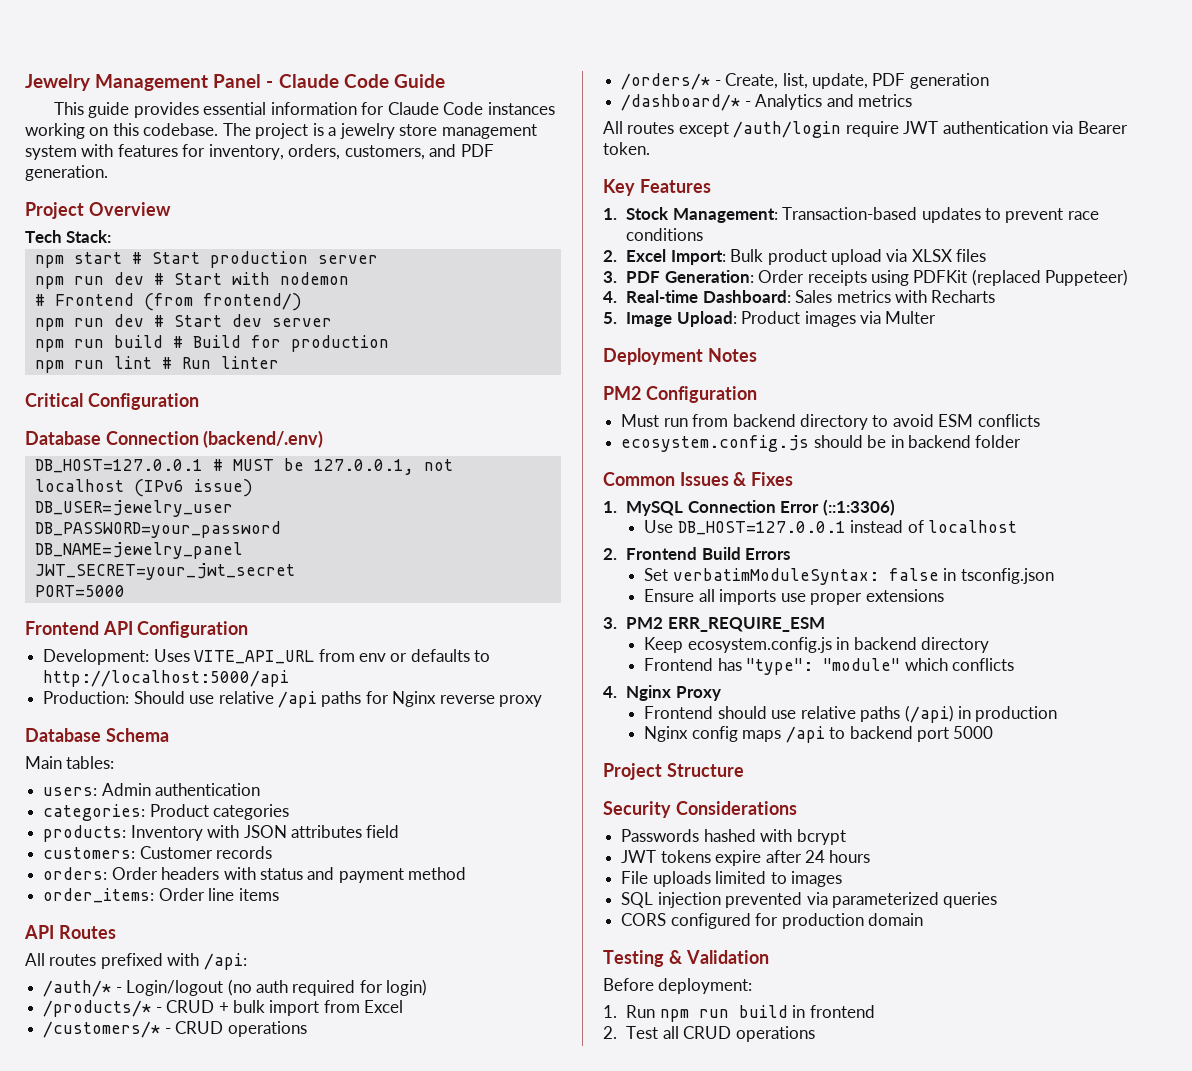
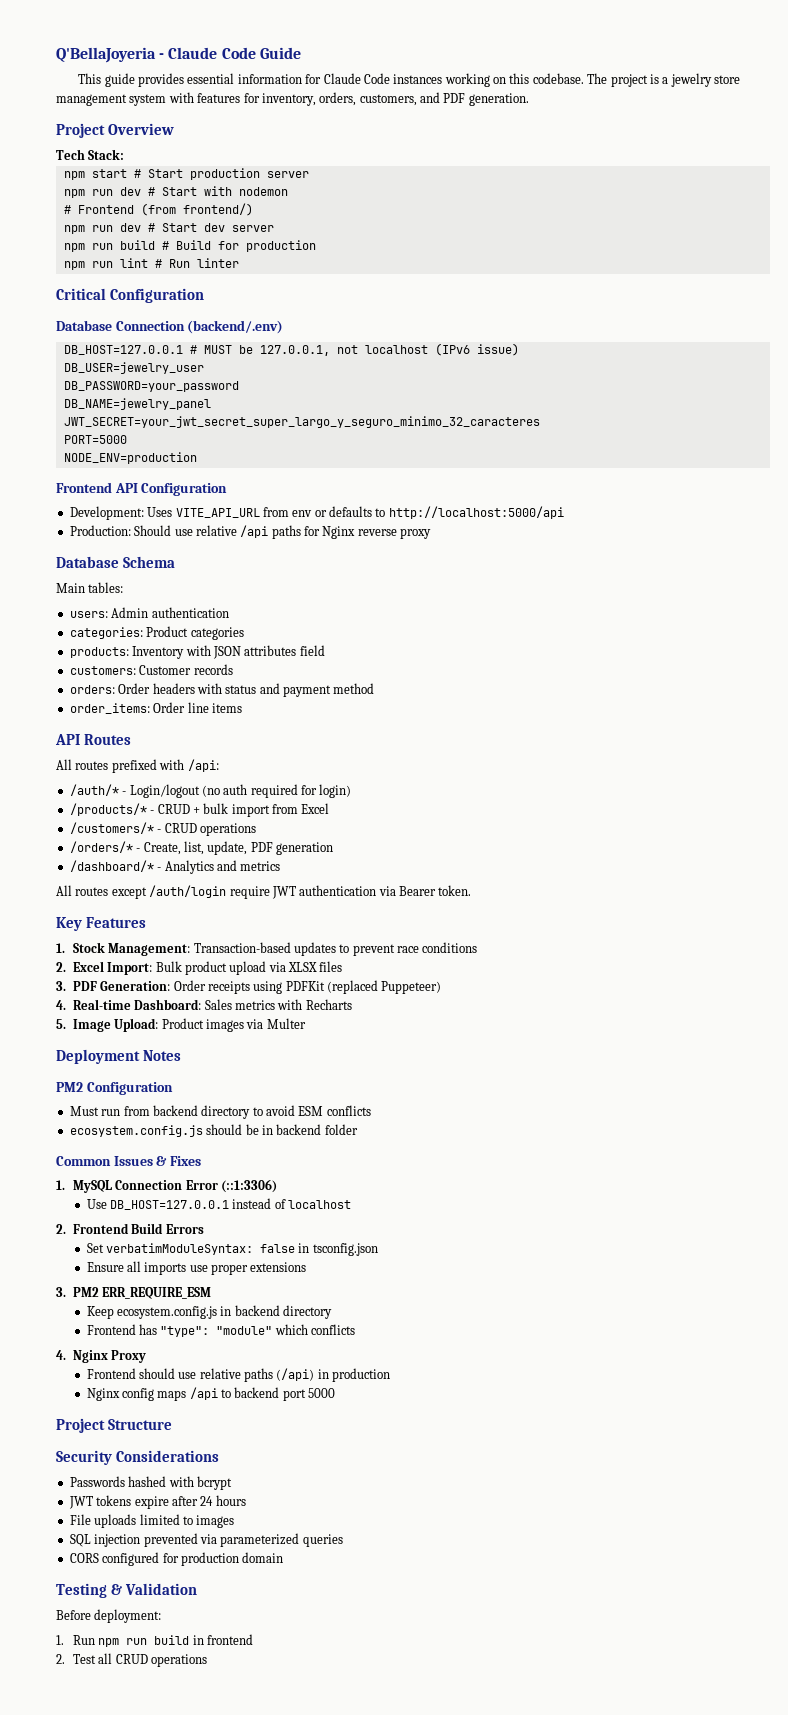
- Jewelry Management Panel - Claude Code Guide
+ Q'BellaJoyeria - Claude Code Guide
- JWT_SECRET=your_jwt_secret
+ JWT_SECRET=your_jwt_secret_super_largo_y_seguro_minimo_32_caracteres
+ NODE_ENV=production

